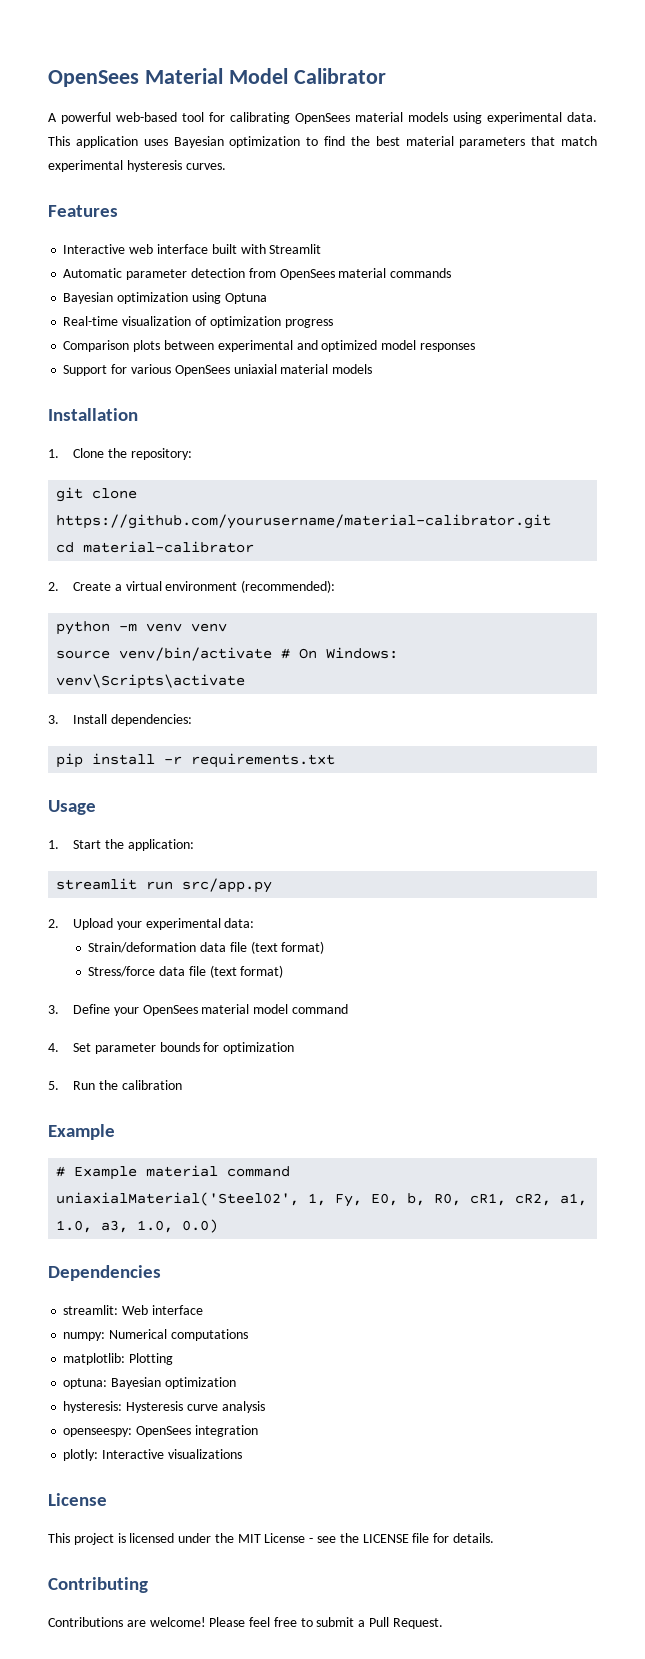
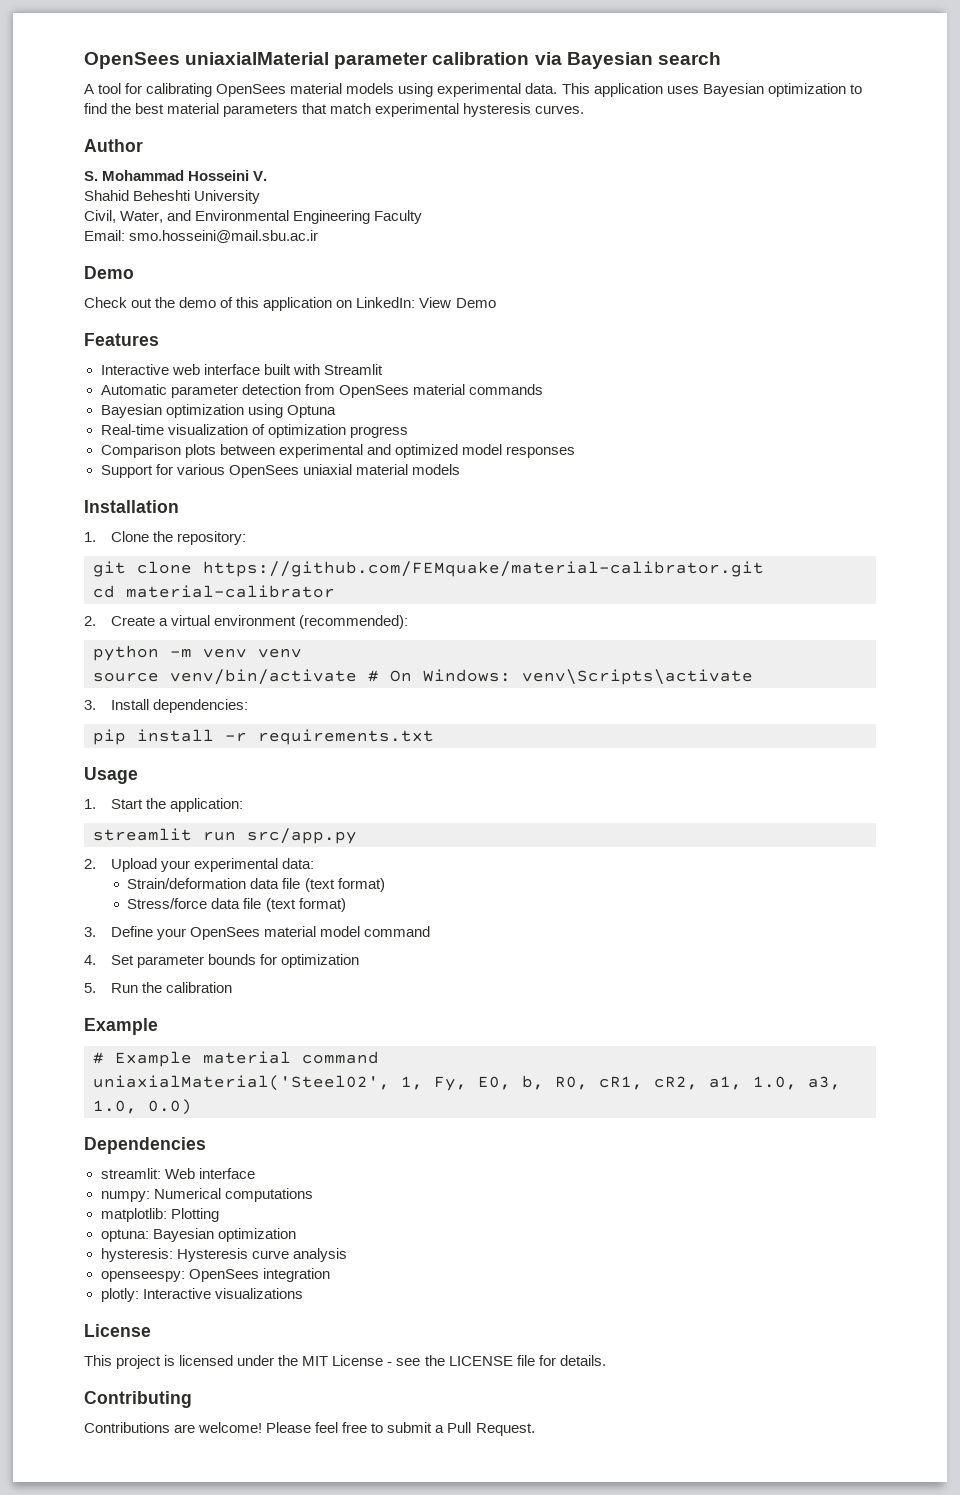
- OpenSees Material Model Calibrator
+ OpenSees uniaxialMaterial parameter calibration via Bayesian search
- A powerful web-based tool for calibrating OpenSees material models using experimental data.
+ A tool for calibrating OpenSees material models using experimental data.
+ Author
+ S. Mohammad Hosseini V.
+ Shahid Beheshti University
+ Civil, Water, and Environmental Engineering Faculty
+ Email: smo.hosseini@mail.sbu.ac.ir
+ Demo
+ Check out the demo of this application on LinkedIn: View Demo
- git clone https://github.com/yourusername/material-calibrator.git
+ git clone https://github.com/FEMquake/material-calibrator.git

